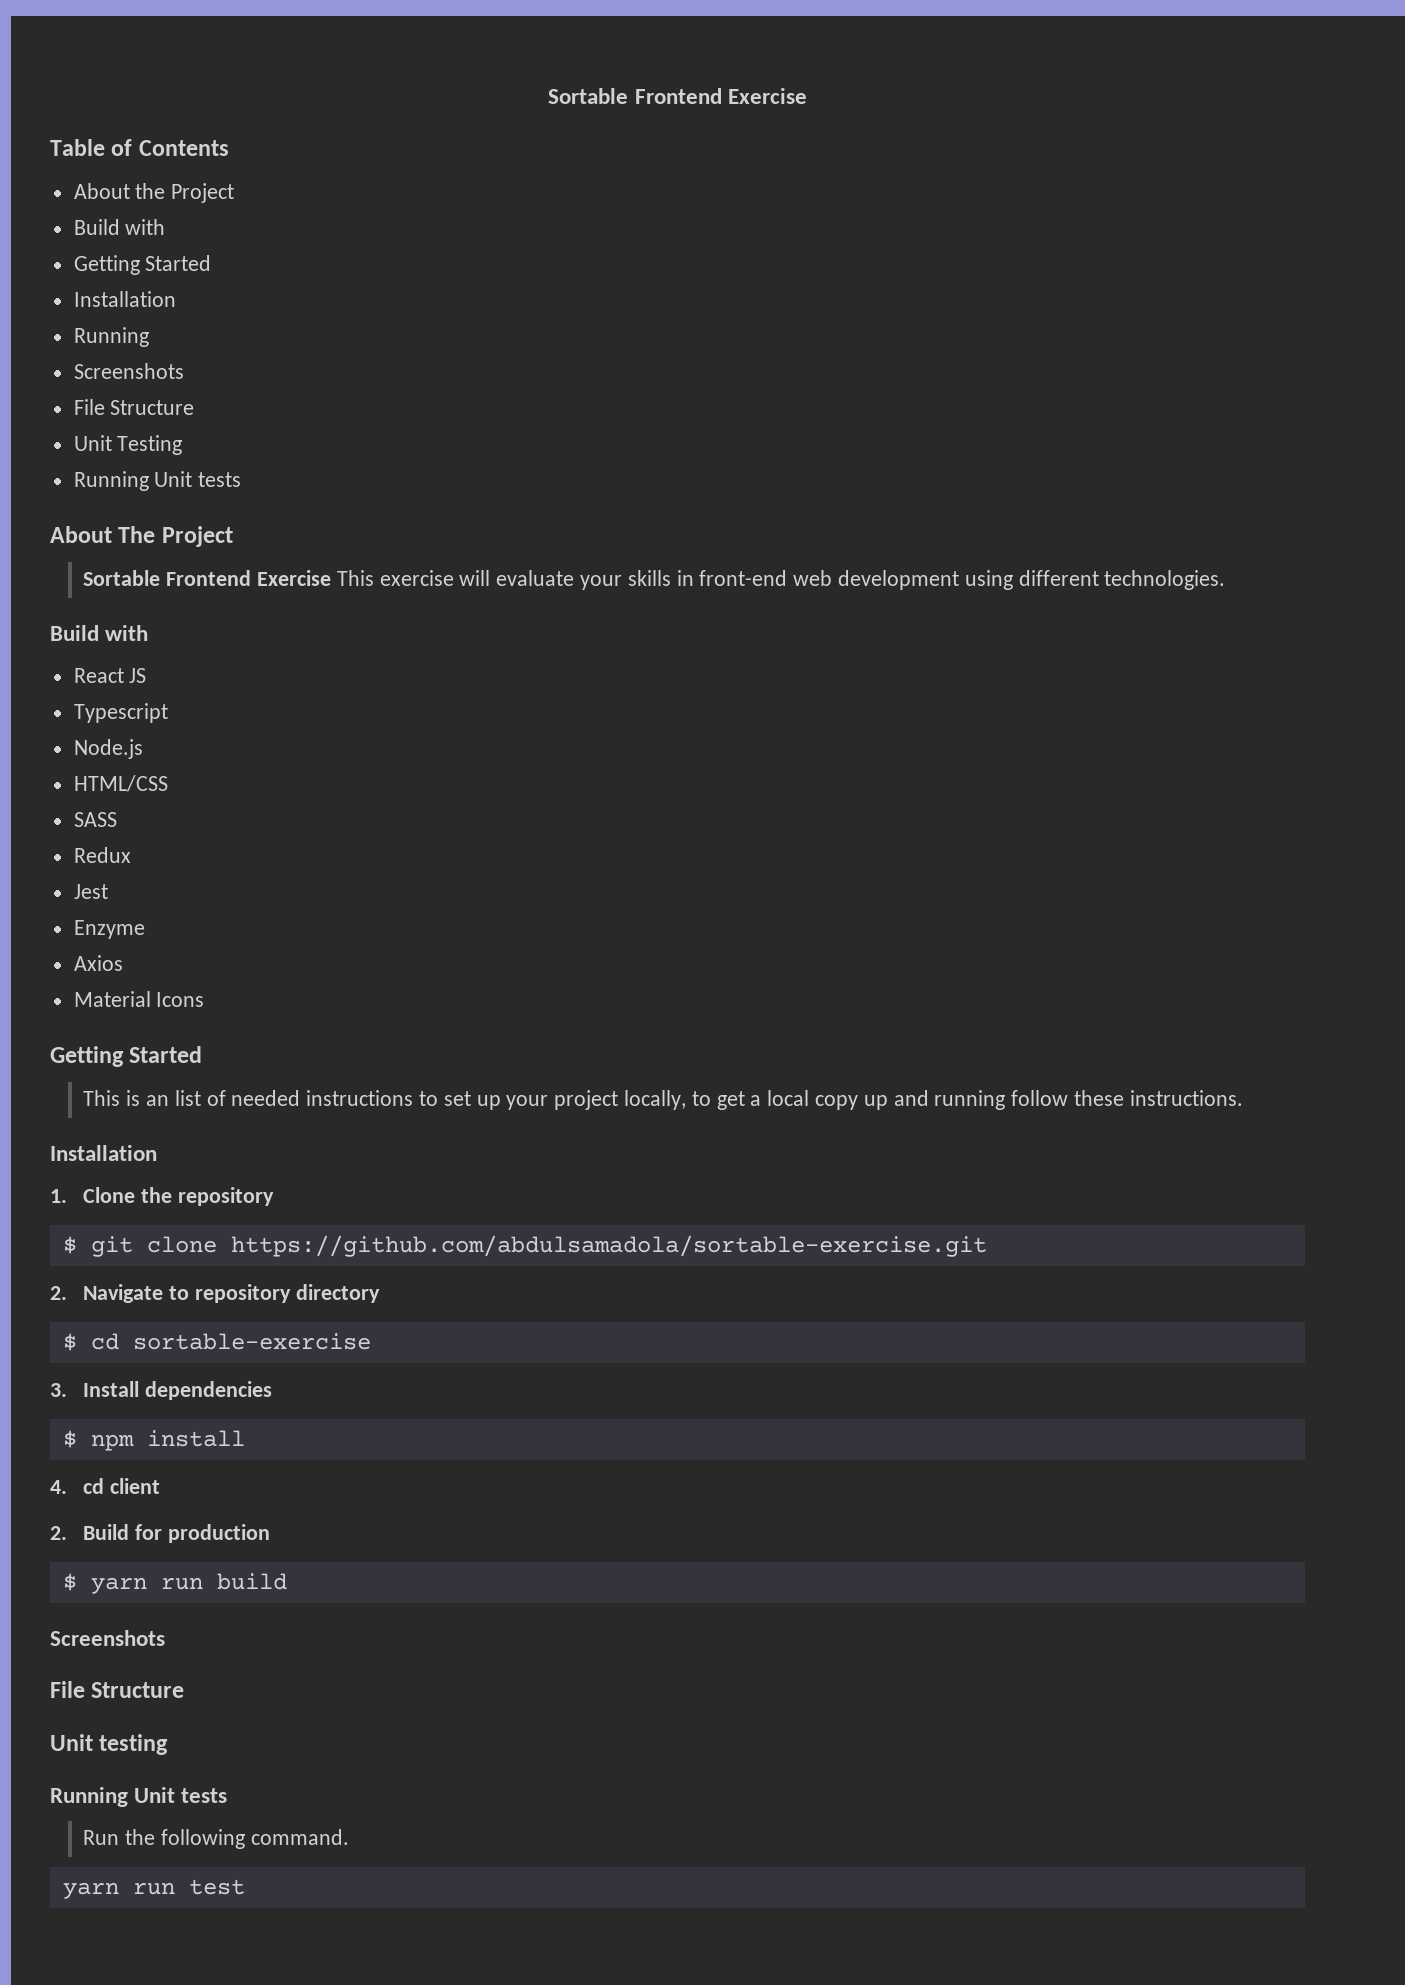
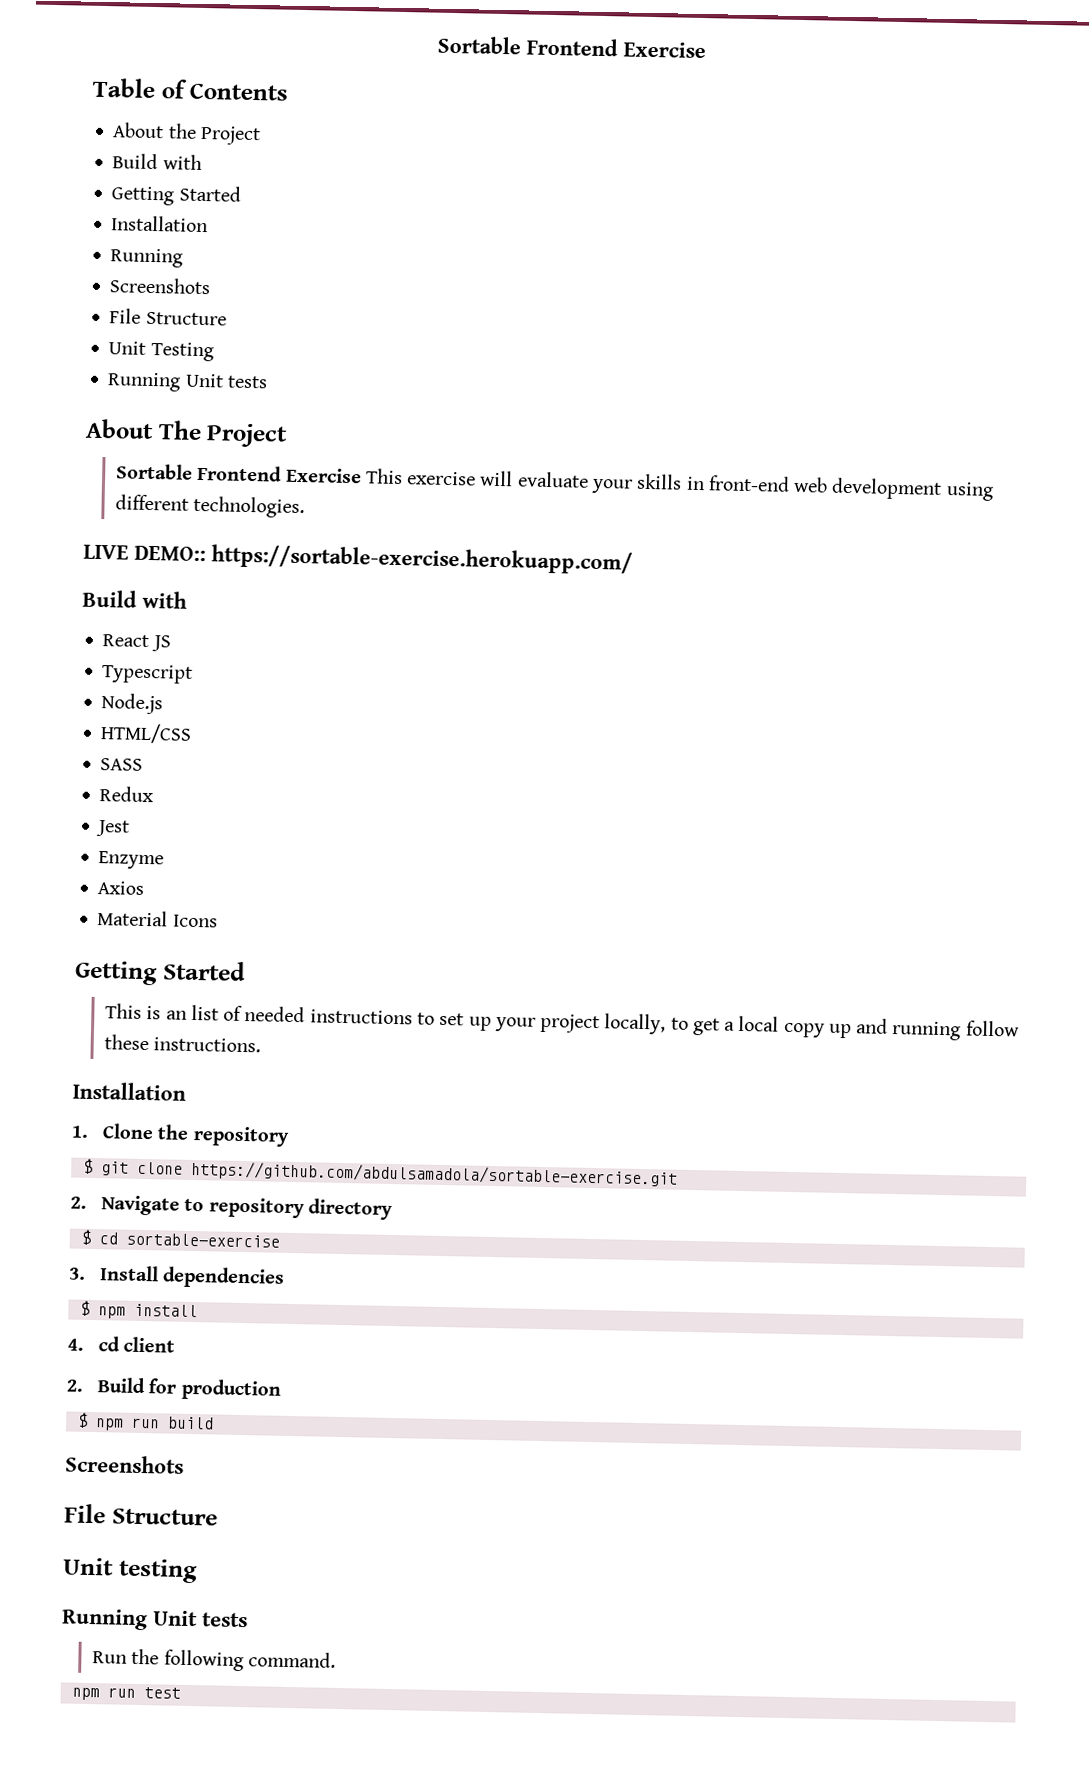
+ LIVE DEMO:: https://sortable-exercise.herokuapp.com/
- $ yarn run build
+ $ npm run build
- yarn run test
+ npm run test

